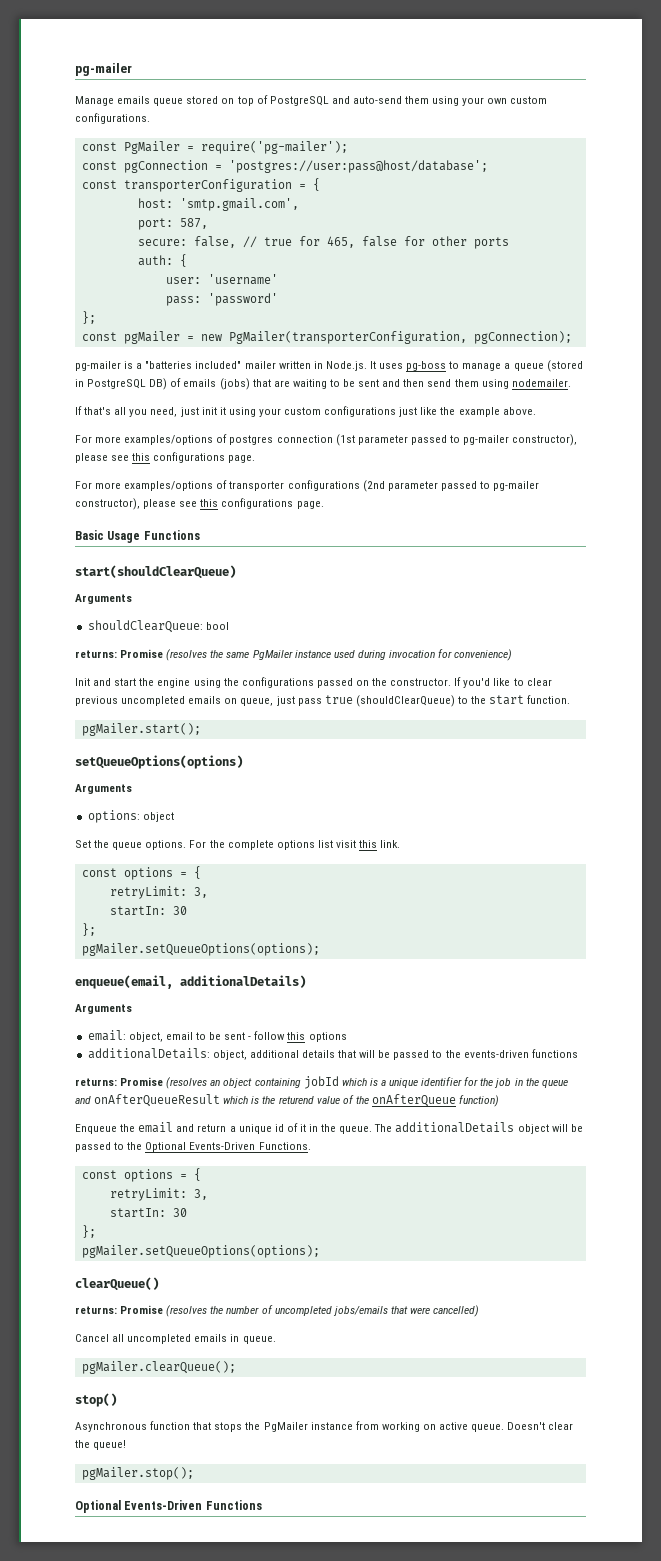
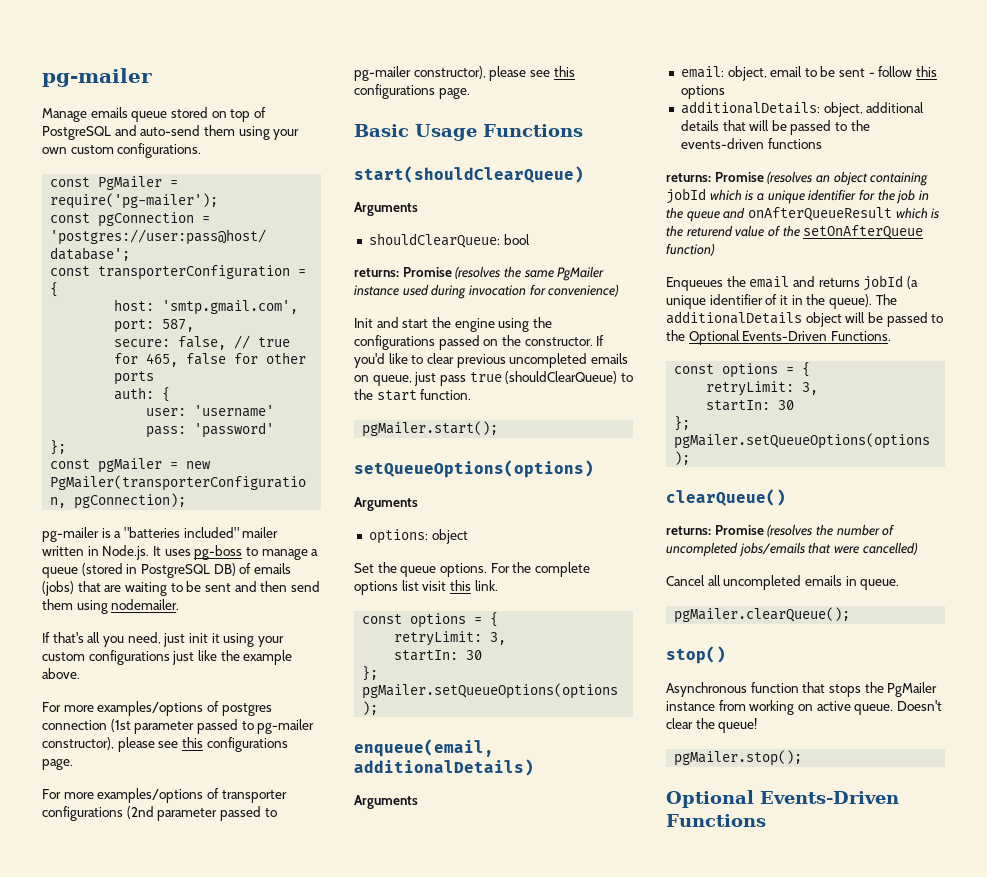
- returns: Promise (resolves an object containing jobId which is a unique identifier for the job in the queue and onAfterQueueResult which is the returend value of the onAfterQueue function)
+ returns: Promise (resolves an object containing jobId which is a unique identifier for the job in the queue and onAfterQueueResult which is the returend value of the setOnAfterQueue function)
- Enqueue the email and return a unique id of it in the queue.
+ Enqueues the email and returns jobId (a unique identifier of it in the queue).

